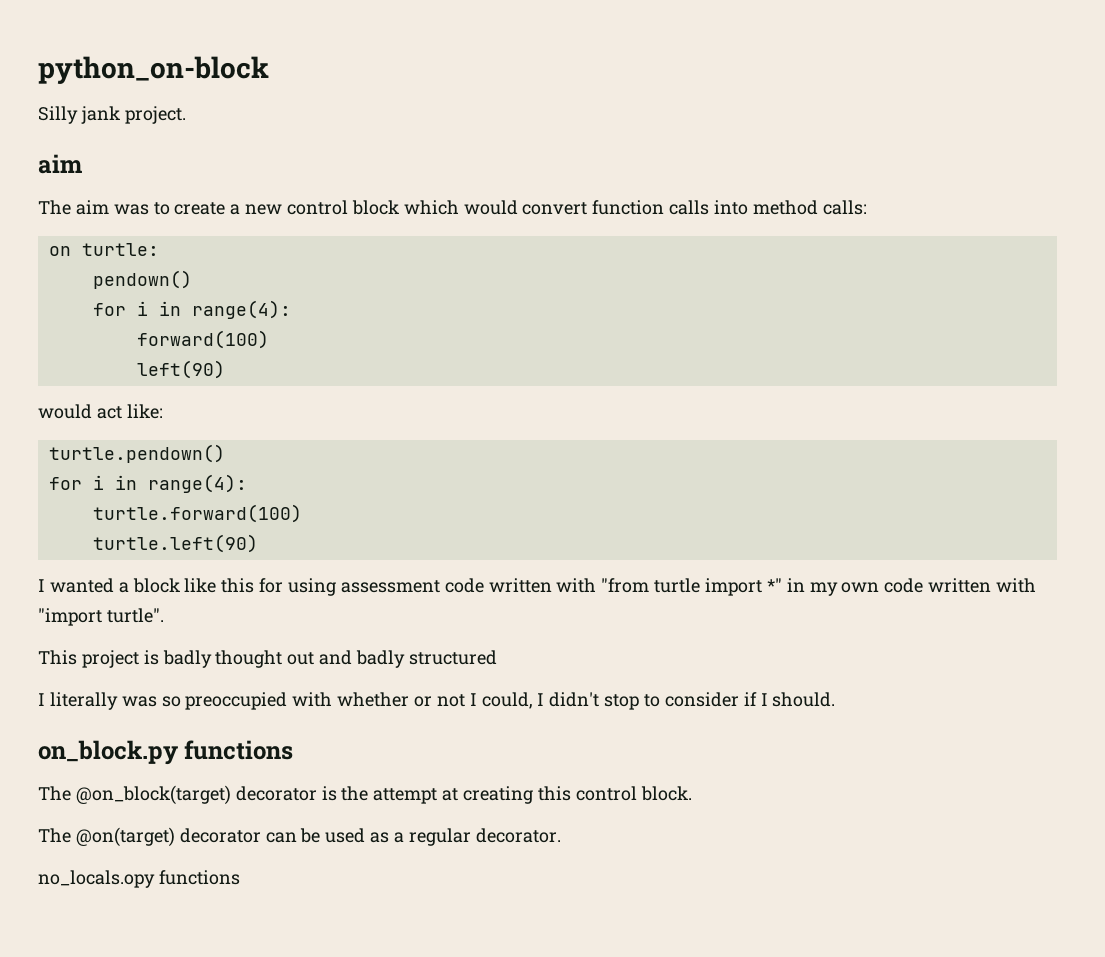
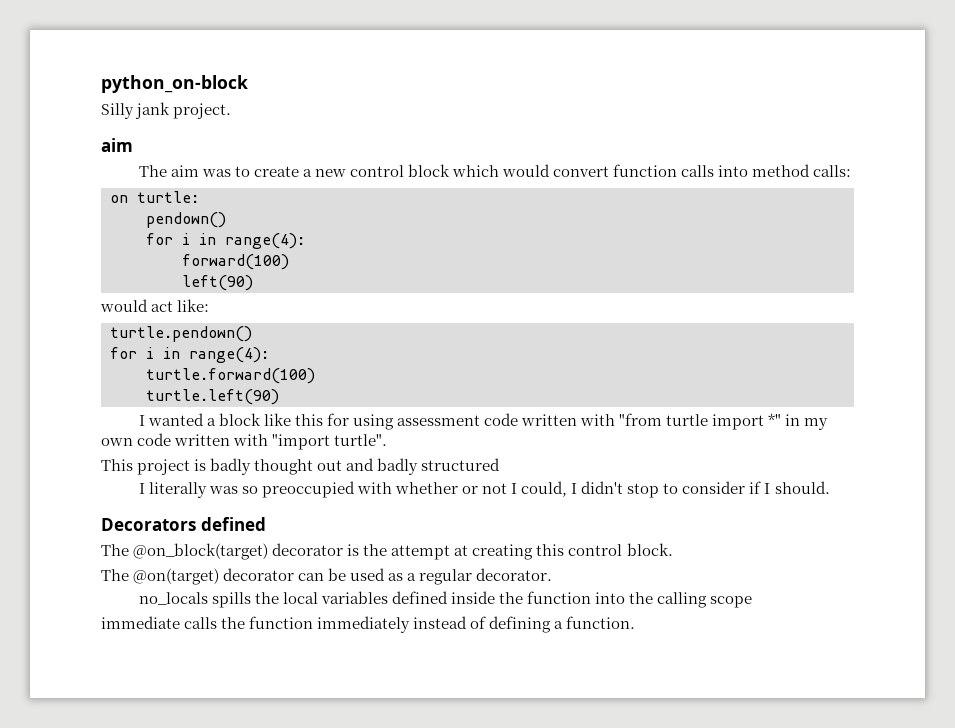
- on_block.py functions
+ Decorators defined
- no_locals.opy functions
+ no_locals spills the local variables defined inside the function into the calling scope
+ immediate calls the function immediately instead of defining a function.

